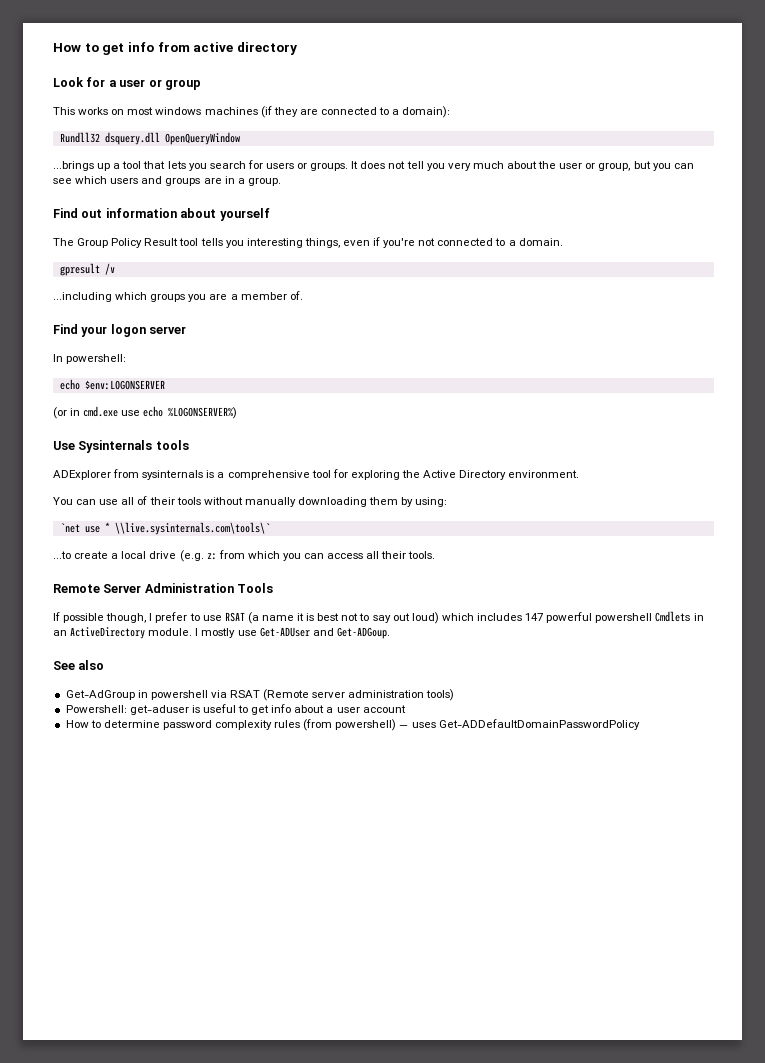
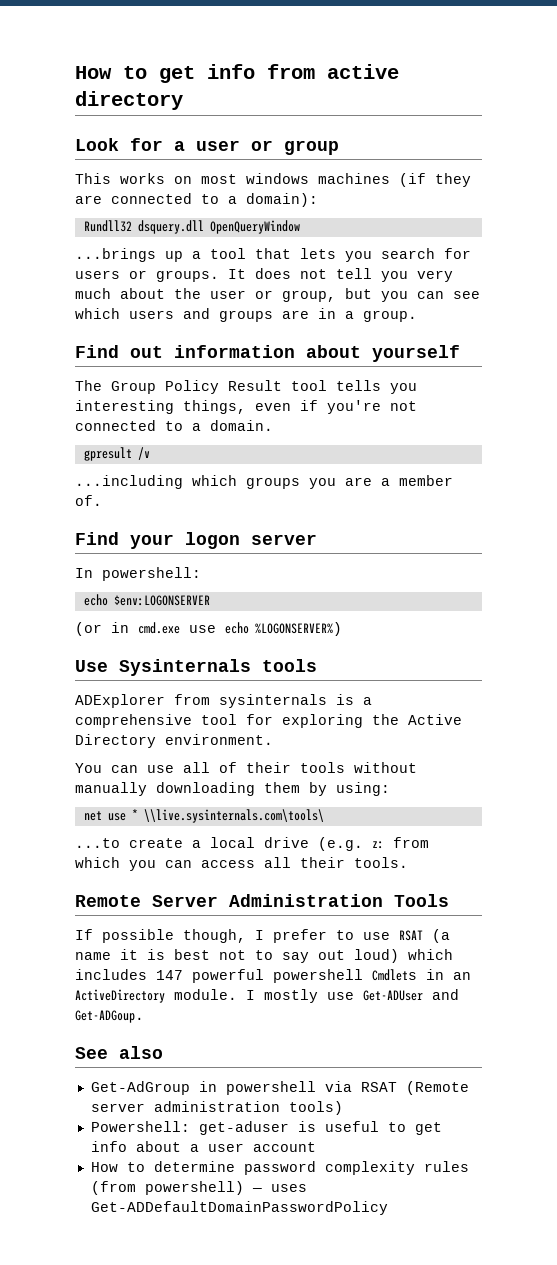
- `net use * \\live.sysinternals.com\tools\`
+ net use * \\live.sysinternals.com\tools\

